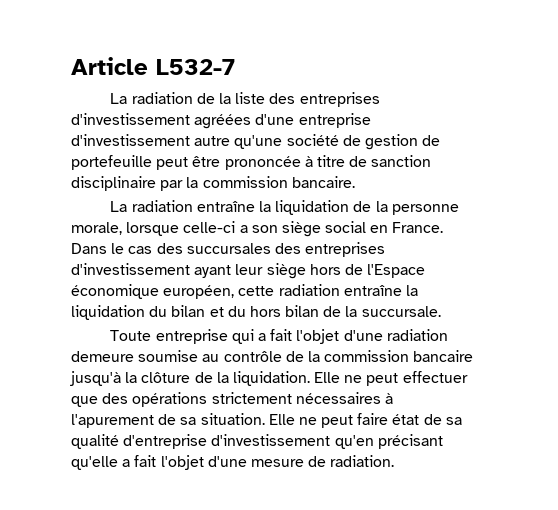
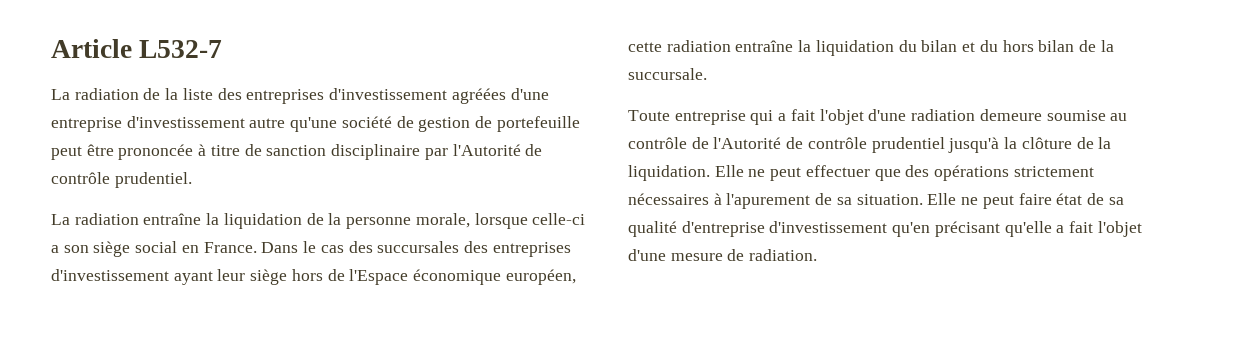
- La radiation de la liste des entreprises d'investissement agréées d'une entreprise d'investissement autre qu'une société de gestion de portefeuille peut être prononcée à titre de sanction disciplinaire par la commission bancaire.
+ La radiation de la liste des entreprises d'investissement agréées d'une entreprise d'investissement autre qu'une société de gestion de portefeuille peut être prononcée à titre de sanction disciplinaire par l'Autorité de contrôle prudentiel.
- Toute entreprise qui a fait l'objet d'une radiation demeure soumise au contrôle de la commission bancaire jusqu'à la clôture de la liquidation.
+ Toute entreprise qui a fait l'objet d'une radiation demeure soumise au contrôle de l'Autorité de contrôle prudentiel jusqu'à la clôture de la liquidation.

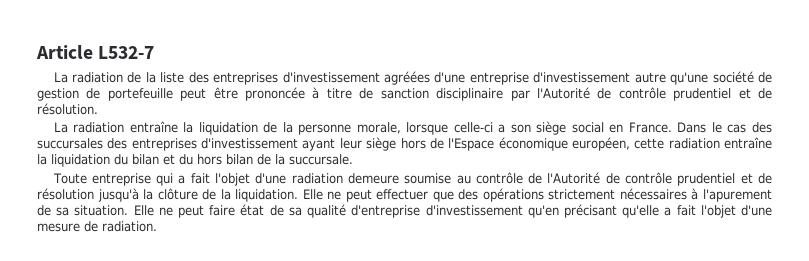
- La radiation de la liste des entreprises d'investissement agréées d'une entreprise d'investissement autre qu'une société de gestion de portefeuille peut être prononcée à titre de sanction disciplinaire par l'Autorité de contrôle prudentiel.
+ La radiation de la liste des entreprises d'investissement agréées d'une entreprise d'investissement autre qu'une société de gestion de portefeuille peut être prononcée à titre de sanction disciplinaire par l'Autorité de contrôle prudentiel et de résolution.
- Toute entreprise qui a fait l'objet d'une radiation demeure soumise au contrôle de l'Autorité de contrôle prudentiel jusqu'à la clôture de la liquidation.
+ Toute entreprise qui a fait l'objet d'une radiation demeure soumise au contrôle de l'Autorité de contrôle prudentiel et de résolution jusqu'à la clôture de la liquidation.

